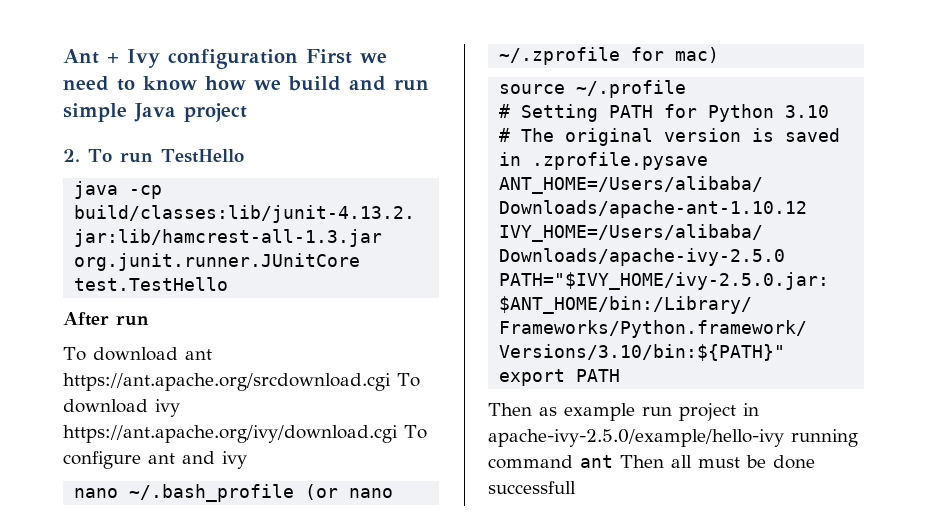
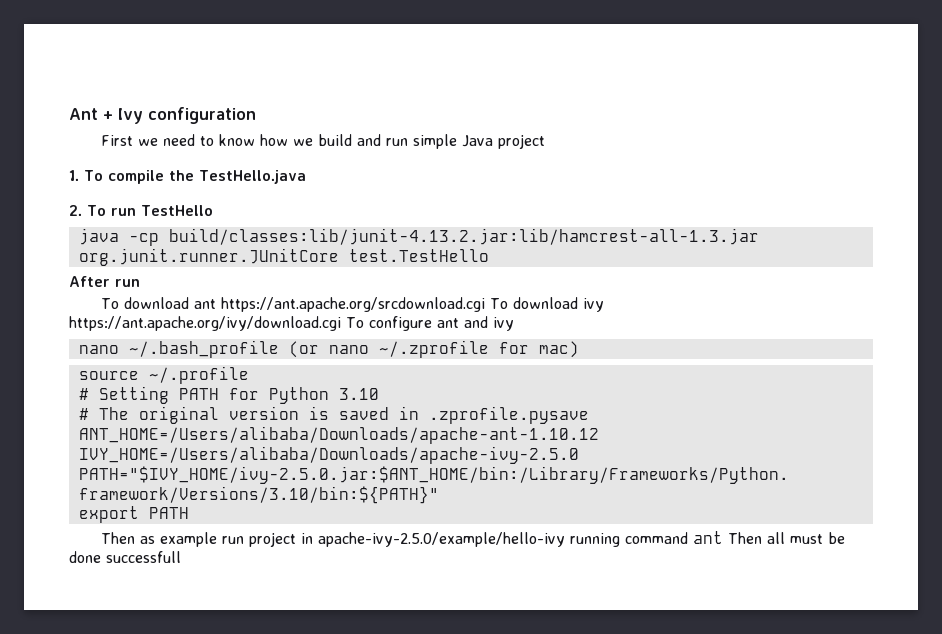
- Ant + Ivy configuration First we need to know how we build and run simple Java project
+ Ant + Ivy configuration
+ First we need to know how we build and run simple Java project
+ 1. To compile the TestHello.java

